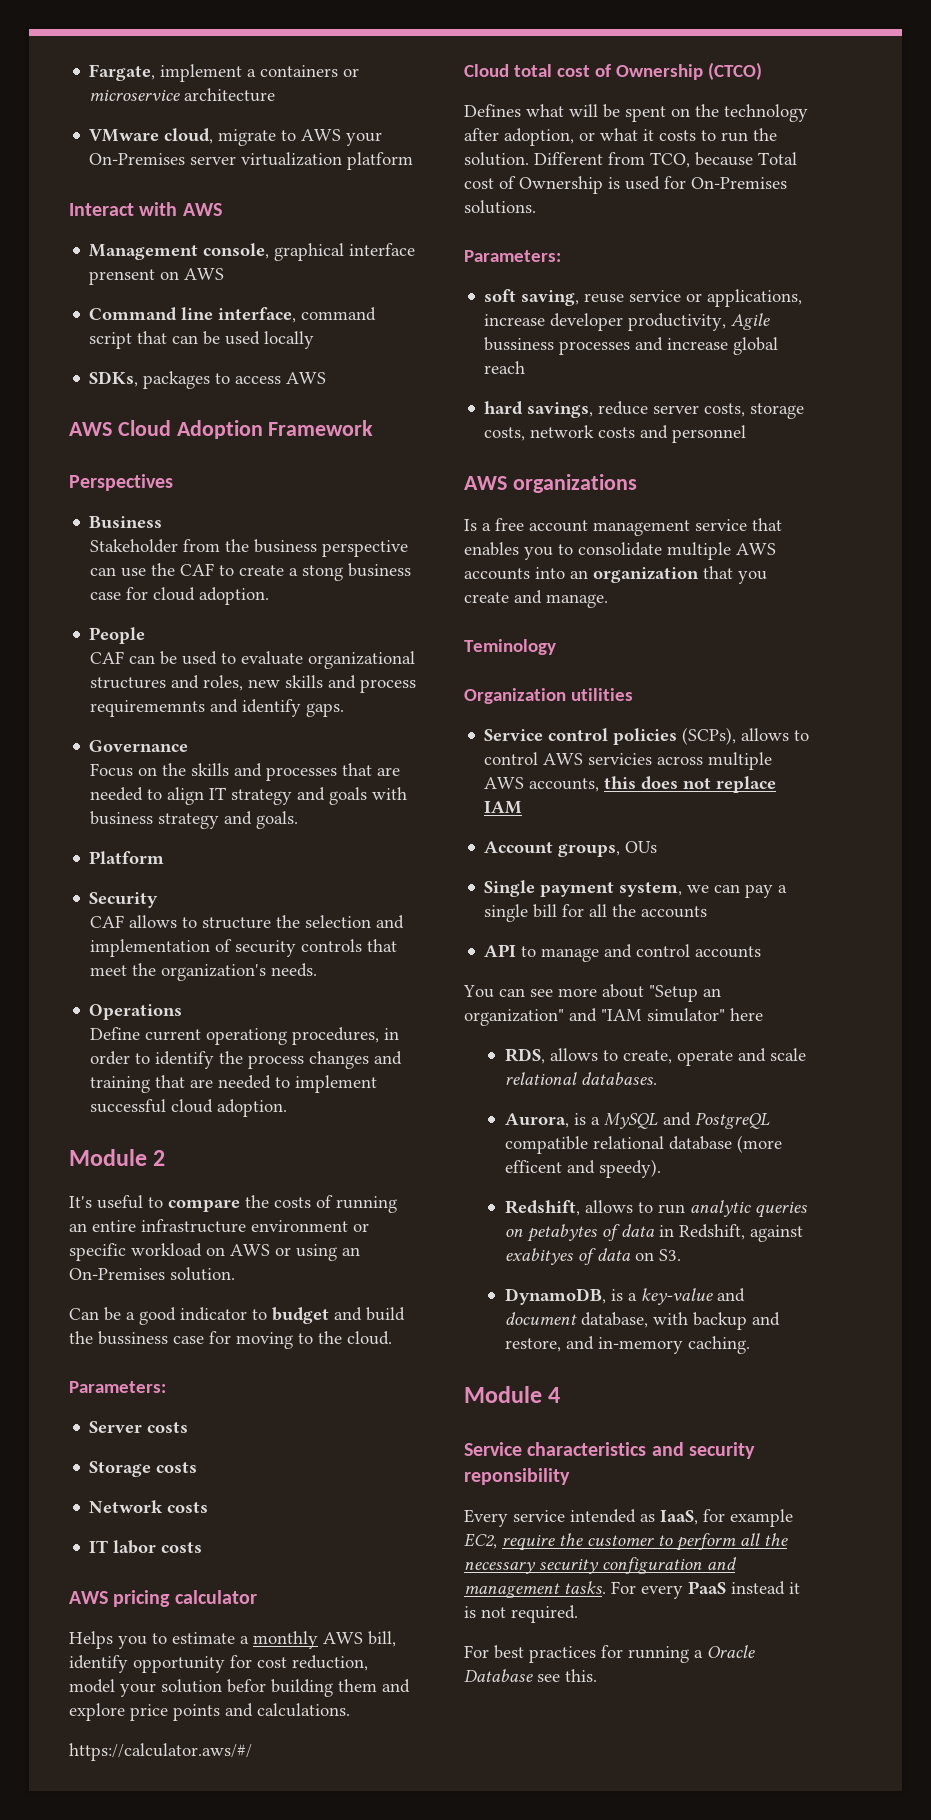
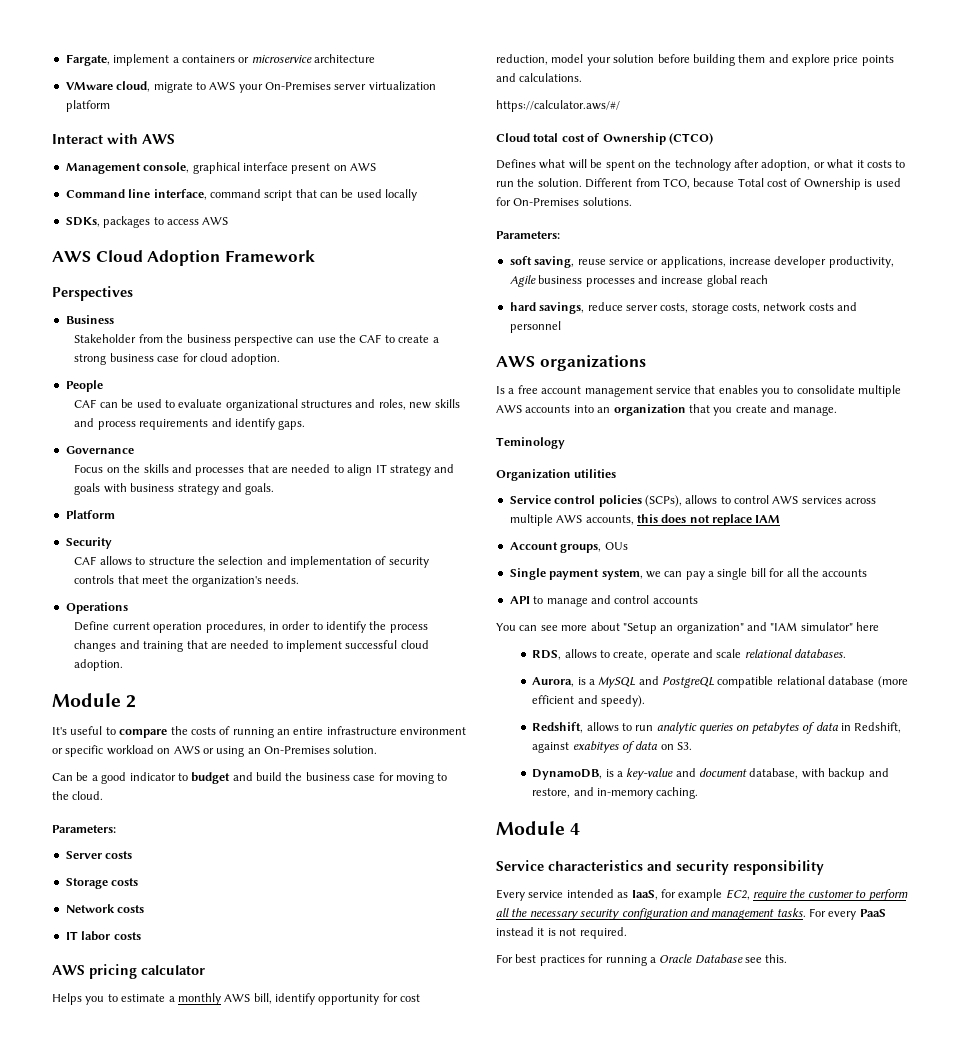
- Management console, graphical interface prensent on AWS
+ Management console, graphical interface present on AWS
- Stakeholder from the business perspective can use the CAF to create a stong business case for cloud adoption.
+ Stakeholder from the business perspective can use the CAF to create a strong business case for cloud adoption.
- CAF can be used to evaluate organizational structures and roles, new skills and process requirememnts and identify gaps.
+ CAF can be used to evaluate organizational structures and roles, new skills and process requirements and identify gaps.
- Define current operationg procedures, in order to identify the process changes and training that are needed to implement successful cloud adoption.
+ Define current operation procedures, in order to identify the process changes and training that are needed to implement successful cloud adoption.
- Can be a good indicator to budget and build the bussiness case for moving to the cloud.
+ Can be a good indicator to budget and build the business case for moving to the cloud.
- Helps you to estimate a monthly AWS bill, identify opportunity for cost reduction, model your solution befor building them and explore price points and calculations.
+ Helps you to estimate a monthly AWS bill, identify opportunity for cost reduction, model your solution before building them and explore price points and calculations.
- soft saving, reuse service or applications, increase developer productivity, Agile bussiness processes and increase global reach
+ soft saving, reuse service or applications, increase developer productivity, Agile business processes and increase global reach
- Service control policies (SCPs), allows to control AWS servicies across multiple AWS accounts, this does not replace IAM
+ Service control policies (SCPs), allows to control AWS services across multiple AWS accounts, this does not replace IAM
- Aurora, is a MySQL and PostgreQL compatible relational database (more efficent and speedy).
+ Aurora, is a MySQL and PostgreQL compatible relational database (more efficient and speedy).
- Service characteristics and security reponsibility
+ Service characteristics and security responsibility

